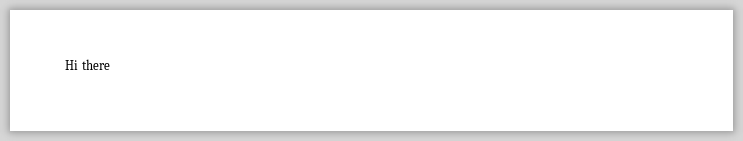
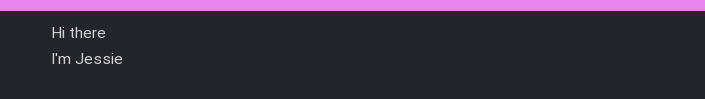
+ I'm Jessie

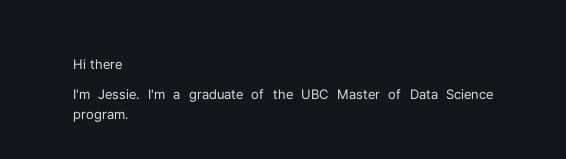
- I'm Jessie
+ I'm Jessie. I'm a graduate of the UBC Master of Data Science program.

